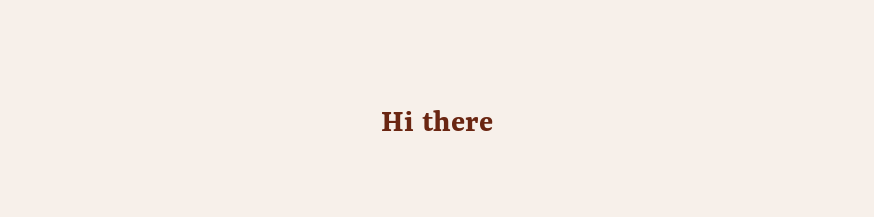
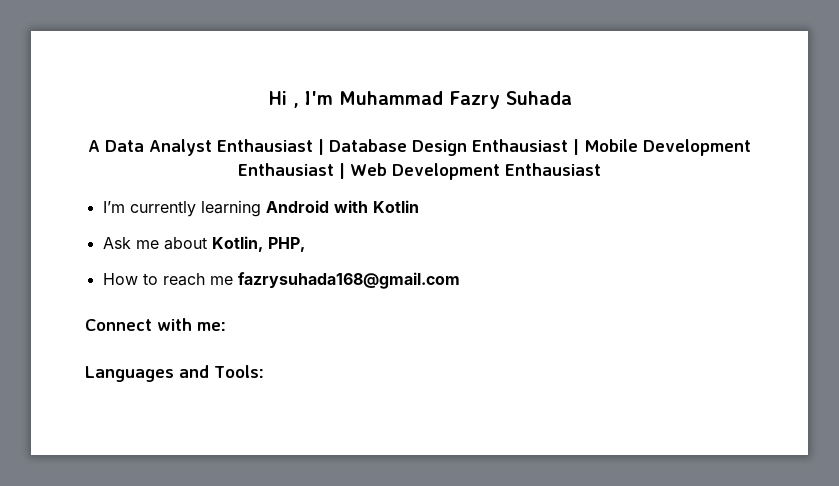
- Hi there
+ Hi , I'm Muhammad Fazry Suhada
+ A Data Analyst Enthausiast | Database Design Enthausiast | Mobile Development Enthausiast | Web Development Enthausiast
+ I’m currently learning Android with Kotlin
+ Ask me about Kotlin, PHP,
+ How to reach me fazrysuhada168@gmail.com
+ Connect with me:
+ Languages and Tools:

